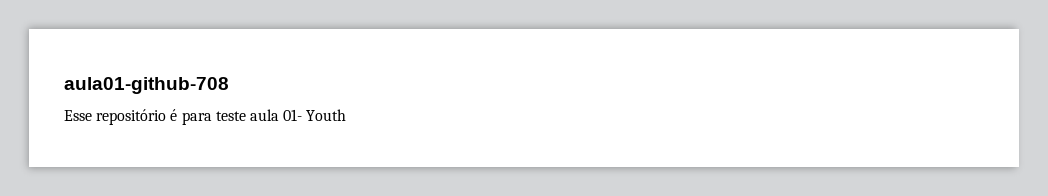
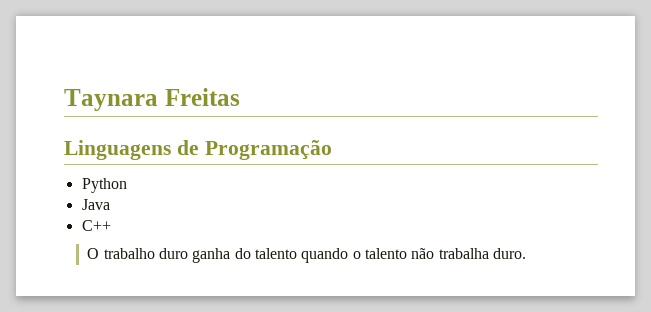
- aula01-github-708
- Esse repositório é para teste aula 01- Youth
+ Taynara Freitas
+ Linguagens de Programação
+ Python
+ Java
+ C++
+ O trabalho duro ganha do talento quando o talento não trabalha duro.

